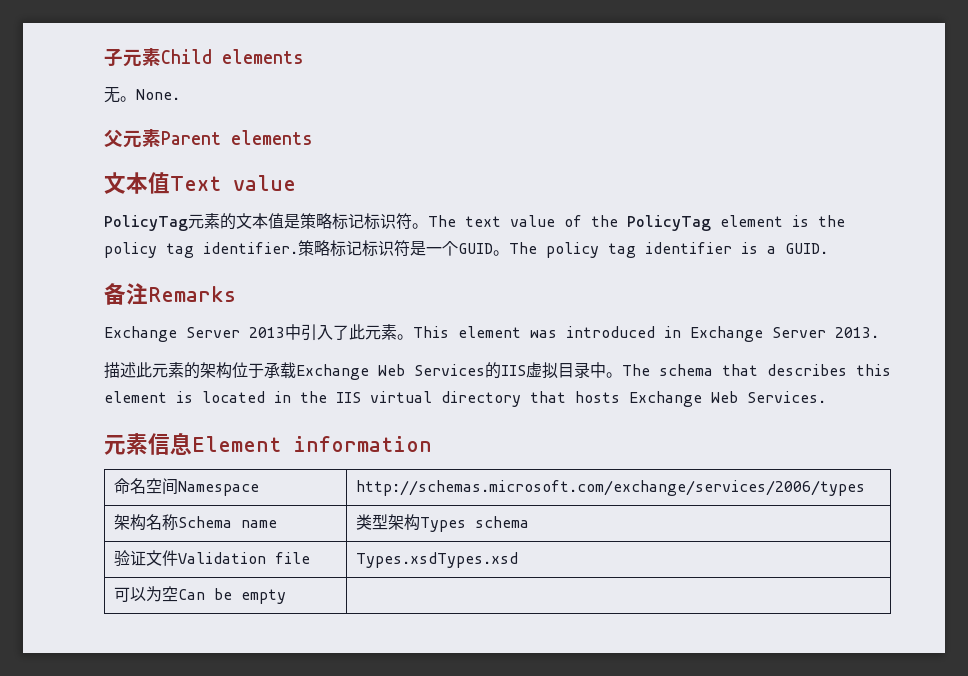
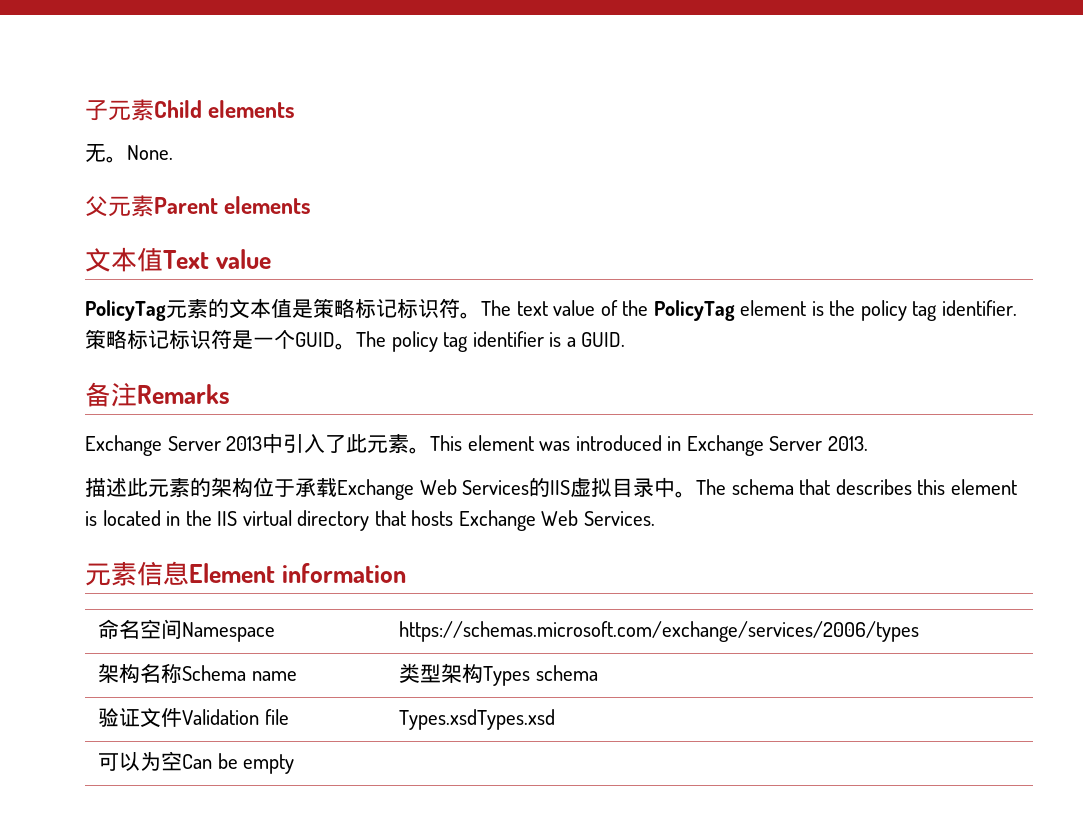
- 命名空间Namespace | http://schemas.microsoft.com/exchange/services/2006/types
+ 命名空间Namespace | https://schemas.microsoft.com/exchange/services/2006/types

